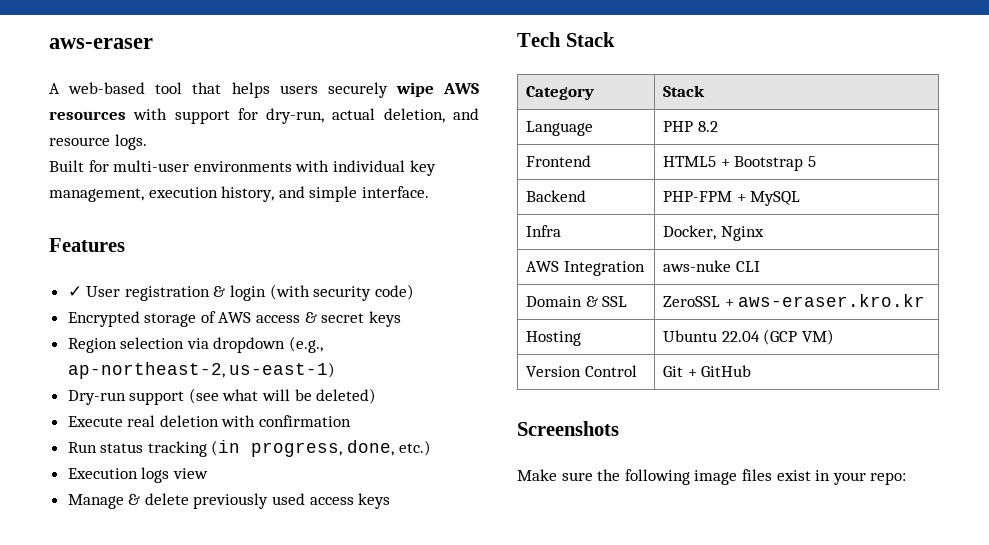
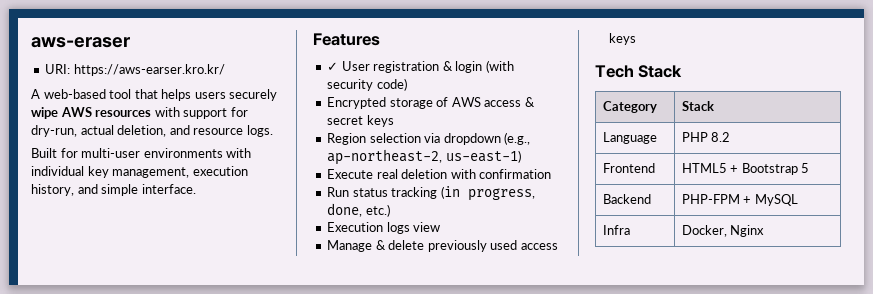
+ URI: https://aws-earser.kro.kr/
- Dry-run support (see what will be deleted)
- AWS Integration | aws-nuke CLI
- Domain & SSL | ZeroSSL + aws-eraser.kro.kr
- Hosting | Ubuntu 22.04 (GCP VM)
- Version Control | Git + GitHub
- Screenshots
- Make sure the following image files exist in your repo:

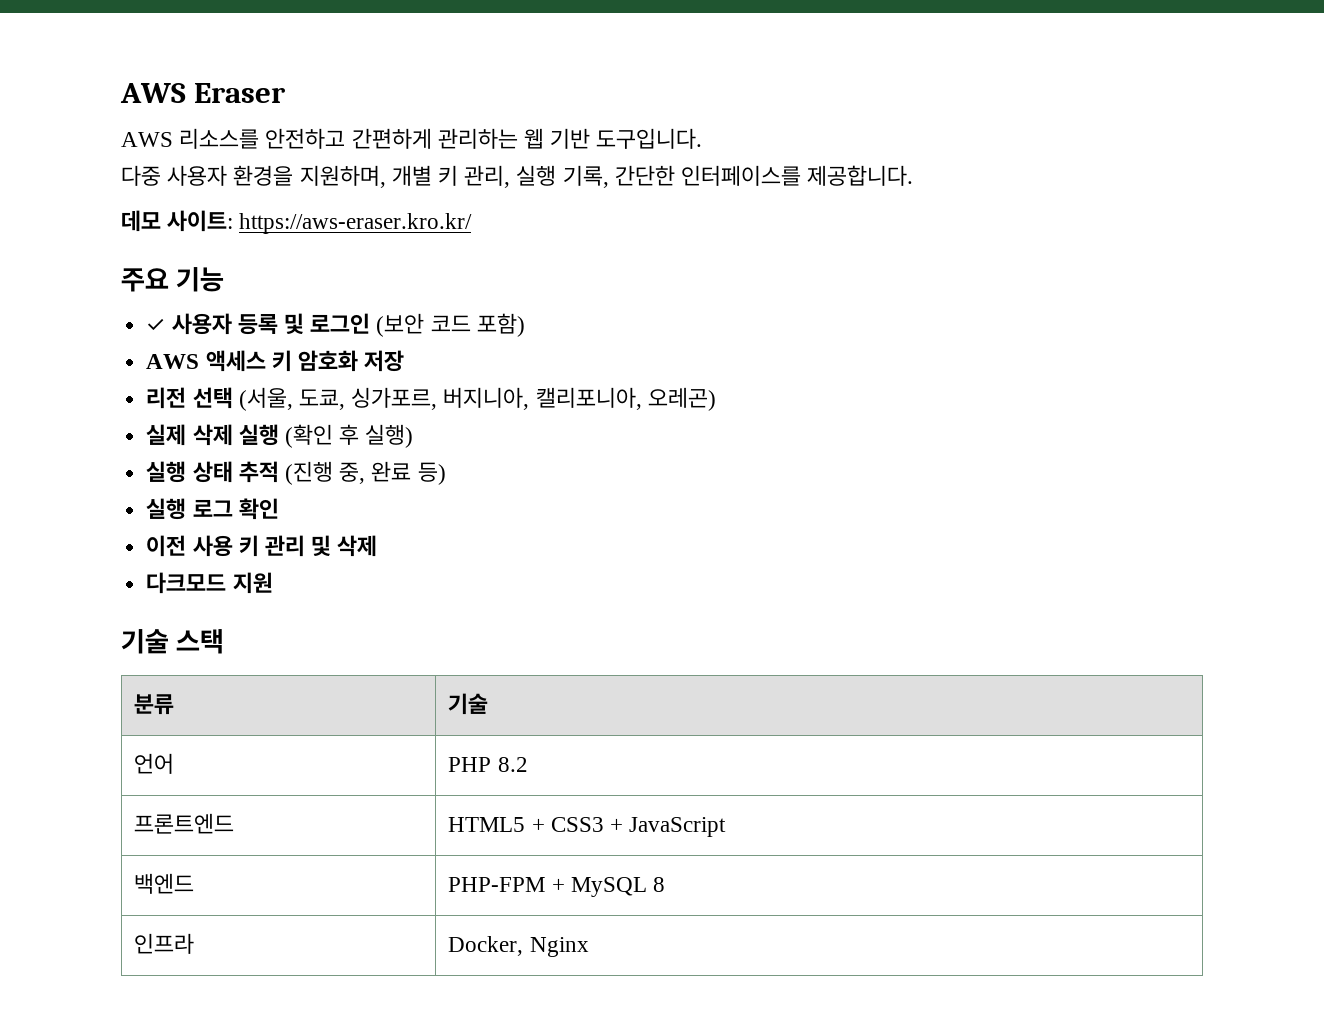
- aws-eraser
- URI: https://aws-earser.kro.kr/
- A web-based tool that helps users securely wipe AWS resources with support for dry-run, actual deletion, and resource logs.
- Built for multi-user environments with individual key management, execution history, and simple interface.
- Features
- ✓ User registration & login (with security code)
- Encrypted storage of AWS access & secret keys
- Region selection via dropdown (e.g., ap-northeast-2, us-east-1)
- Execute real deletion with confirmation
- Run status tracking (in progress, done, etc.)
- Execution logs view
- Manage & delete previously used access keys
- Tech Stack
- Category | Stack
- Language | PHP 8.2
+ AWS Eraser
+ AWS 리소스를 안전하고 간편하게 관리하는 웹 기반 도구입니다.
+ 다중 사용자 환경을 지원하며, 개별 키 관리, 실행 기록, 간단한 인터페이스를 제공합니다.
+ 데모 사이트: https://aws-eraser.kro.kr/
+ 주요 기능
+ ✓ 사용자 등록 및 로그인 (보안 코드 포함)
+ AWS 액세스 키 암호화 저장
+ 리전 선택 (서울, 도쿄, 싱가포르, 버지니아, 캘리포니아, 오레곤)
+ 실제 삭제 실행 (확인 후 실행)
+ 실행 상태 추적 (진행 중, 완료 등)
+ 실행 로그 확인
+ 이전 사용 키 관리 및 삭제
+ 다크모드 지원
+ 기술 스택
+ 분류 | 기술
+ 언어 | PHP 8.2
- Frontend | HTML5 + Bootstrap 5
- Backend | PHP-FPM + MySQL
- Infra | Docker, Nginx
+ 프론트엔드 | HTML5 + CSS3 + JavaScript
+ 백엔드 | PHP-FPM + MySQL 8
+ 인프라 | Docker, Nginx

